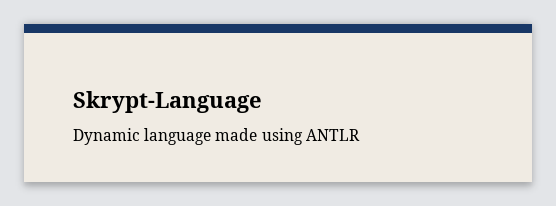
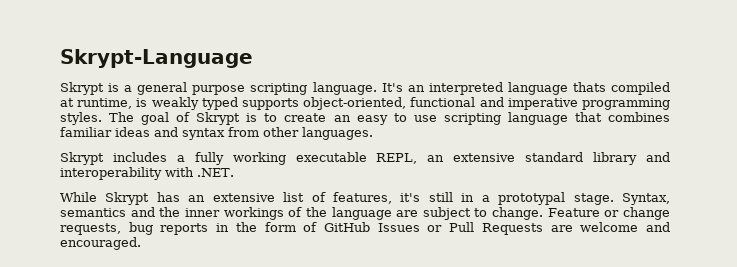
- Dynamic language made using ANTLR
+ Skrypt is a general purpose scripting language. It's an interpreted language thats compiled at runtime, is weakly typed supports object-oriented, functional and imperative programming styles. The goal of Skrypt is to create an easy to use scripting language that combines familiar ideas and syntax from other languages.
+ Skrypt includes a fully working executable REPL, an extensive standard library and interoperability with .NET.
+ While Skrypt has an extensive list of features, it's still in a prototypal stage. Syntax, semantics and the inner workings of the language are subject to change. Feature or change requests, bug reports in the form of GitHub Issues or Pull Requests are welcome and encouraged.

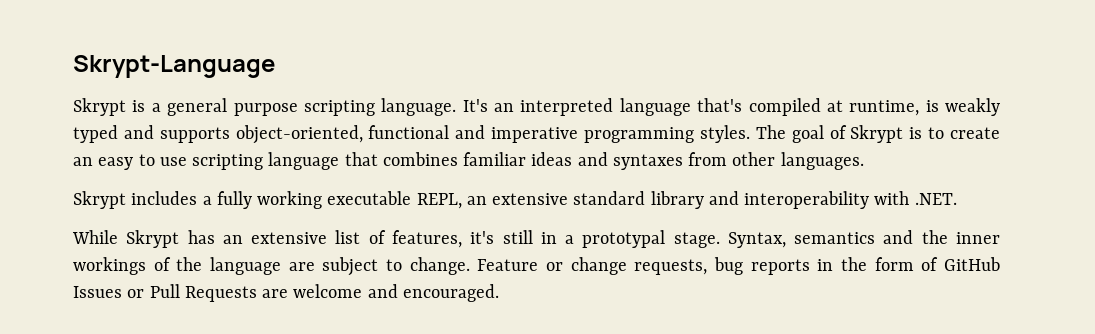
- It's an interpreted language thats compiled at runtime, is weakly typed supports object-oriented, functional and imperative programming styles.
+ It's an interpreted language that's compiled at runtime, is weakly typed and supports object-oriented, functional and imperative programming styles.
- The goal of Skrypt is to create an easy to use scripting language that combines familiar ideas and syntax from other languages.
+ The goal of Skrypt is to create an easy to use scripting language that combines familiar ideas and syntaxes from other languages.

